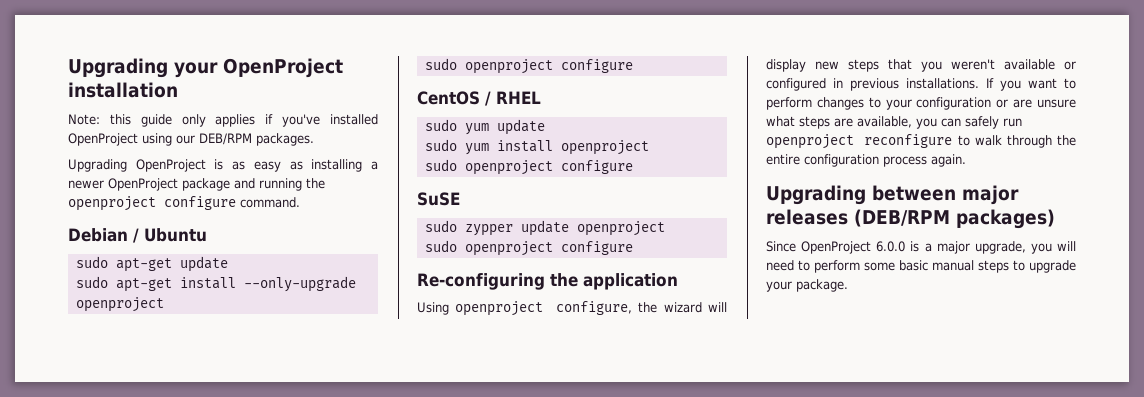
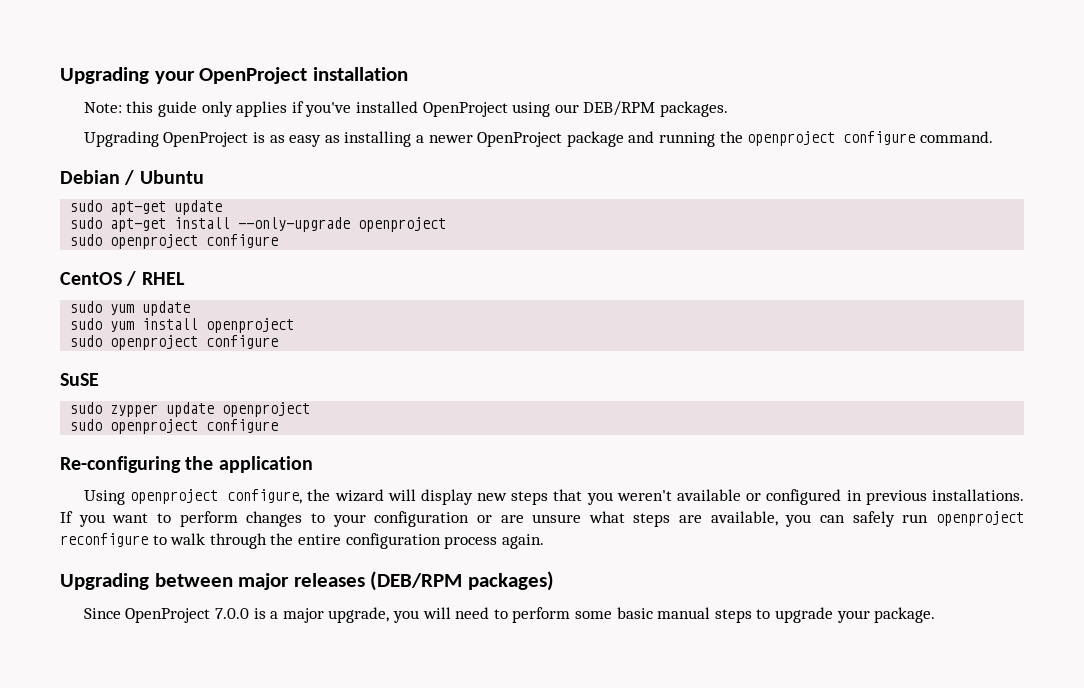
- Since OpenProject 6.0.0 is a major upgrade, you will need to perform some basic manual steps to upgrade your package.
+ Since OpenProject 7.0.0 is a major upgrade, you will need to perform some basic manual steps to upgrade your package.

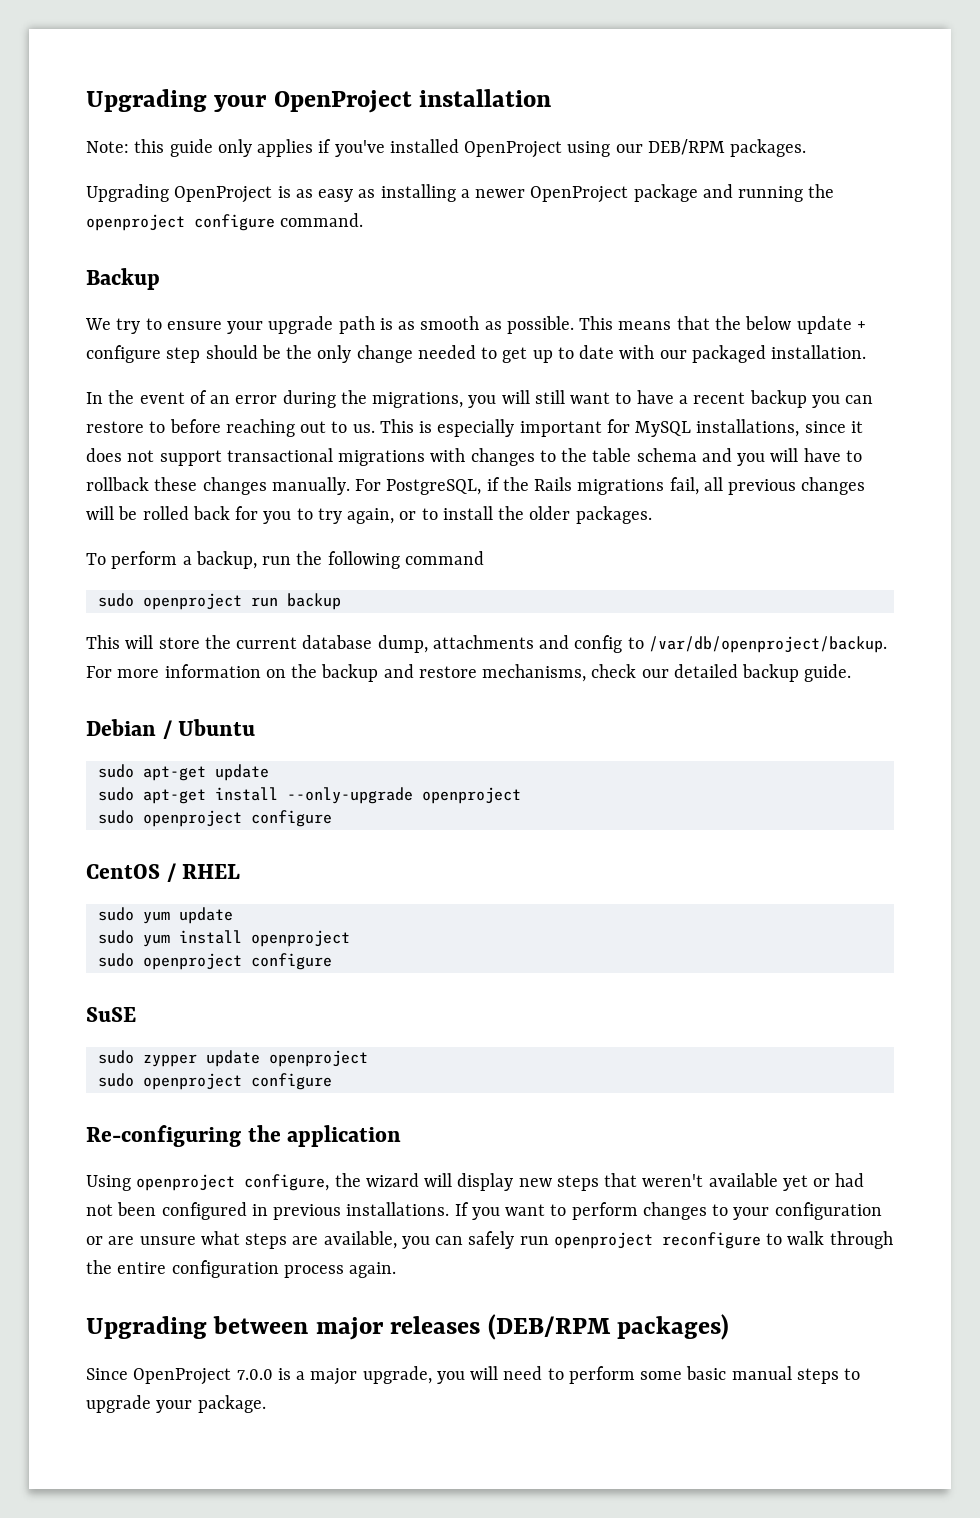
+ Backup
+ We try to ensure your upgrade path is as smooth as possible. This means that the below update + configure step should be the only change needed to get up to date with our packaged installation.
+ In the event of an error during the migrations, you will still want to have a recent backup you can restore to before reaching out to us. This is especially important for MySQL installations, since it does not support transactional migrations with changes to the table schema and you will have to rollback these changes manually. For PostgreSQL, if the Rails migrations fail, all previous changes will be rolled back for you to try again, or to install the older packages.
+ To perform a backup, run the following command
+ sudo openproject run backup
+ This will store the current database dump, attachments and config to /var/db/openproject/backup. For more information on the backup and restore mechanisms, check our detailed backup guide.
- Using openproject configure, the wizard will display new steps that you weren't available or configured in previous installations.
+ Using openproject configure, the wizard will display new steps that weren't available yet or had not been configured in previous installations.

